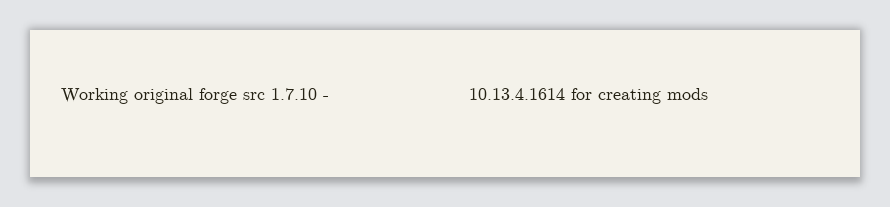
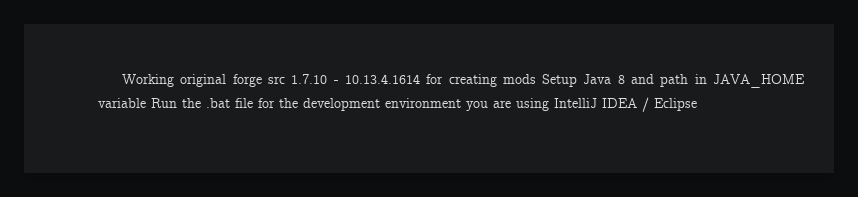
- Working original forge src 1.7.10 - 10.13.4.1614 for creating mods
+ Working original forge src 1.7.10 - 10.13.4.1614 for creating mods Setup Java 8 and path in JAVA_HOME variable Run the .bat file for the development environment you are using IntelliJ IDEA / Eclipse

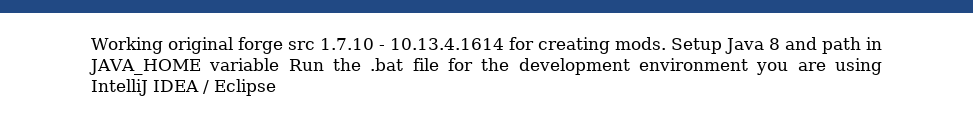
- Working original forge src 1.7.10 - 10.13.4.1614 for creating mods Setup Java 8 and path in JAVA_HOME variable Run the .bat file for the development environment you are using IntelliJ IDEA / Eclipse
+ Working original forge src 1.7.10 - 10.13.4.1614 for creating mods. Setup Java 8 and path in JAVA_HOME variable Run the .bat file for the development environment you are using IntelliJ IDEA / Eclipse

